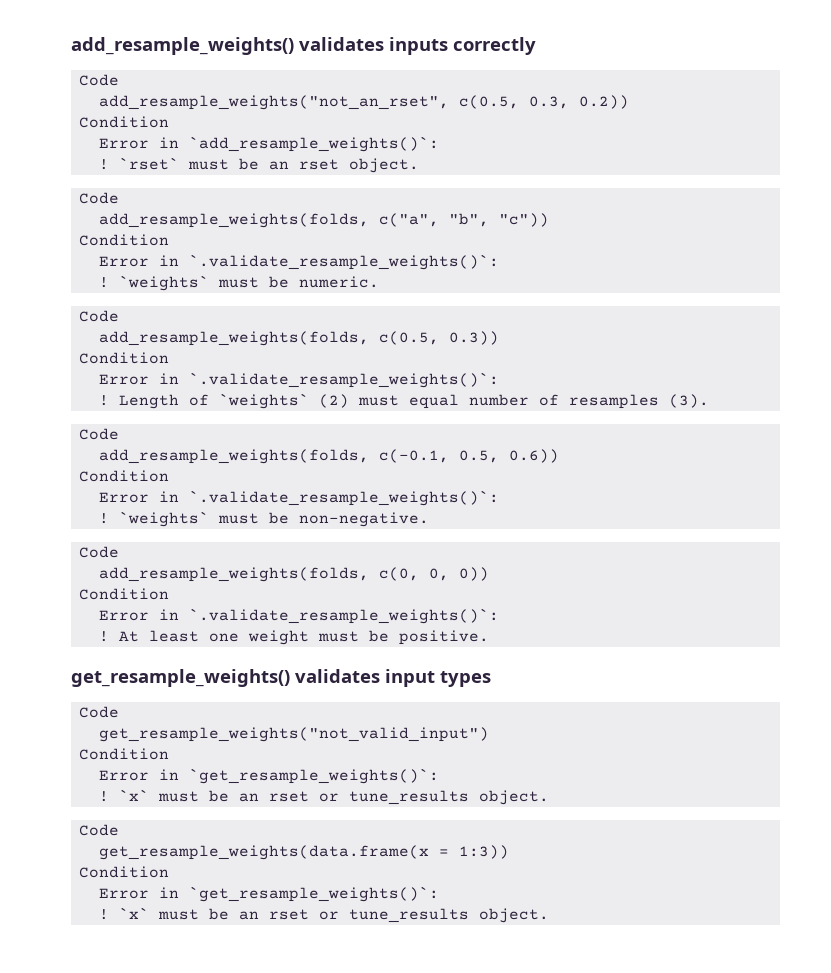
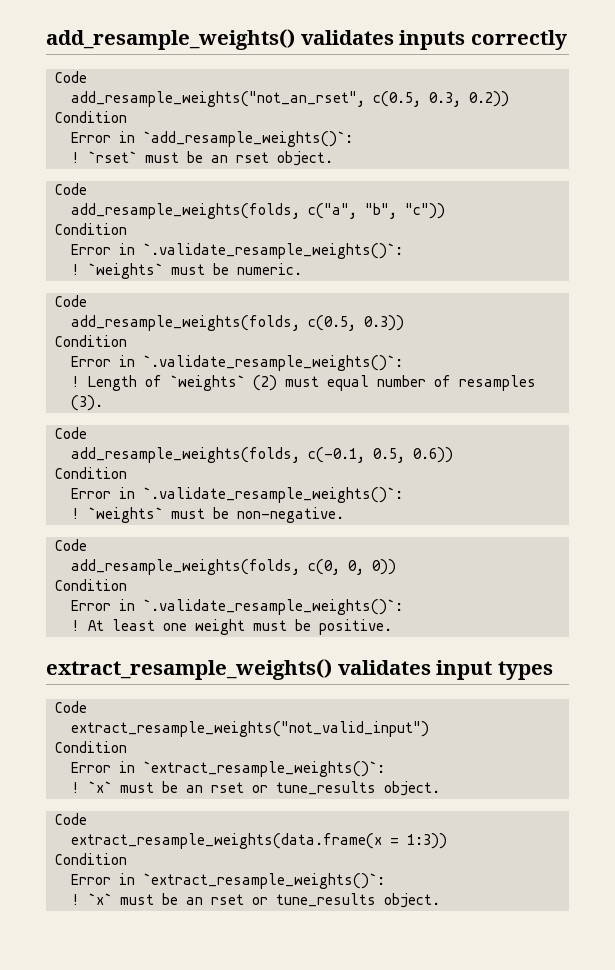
- get_resample_weights() validates input types
+ extract_resample_weights() validates input types
- get_resample_weights("not_valid_input")
+ extract_resample_weights("not_valid_input")
  Condition
- Error in `get_resample_weights()`:
+ Error in `extract_resample_weights()`:
- get_resample_weights(data.frame(x = 1:3))
+ extract_resample_weights(data.frame(x = 1:3))
  Condition
- Error in `get_resample_weights()`:
+ Error in `extract_resample_weights()`:

